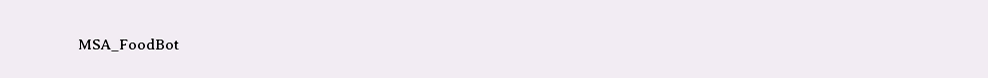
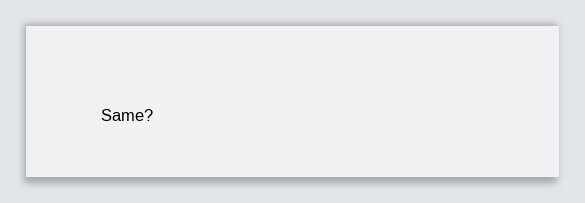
- MSA_FoodBot
+ Same?

